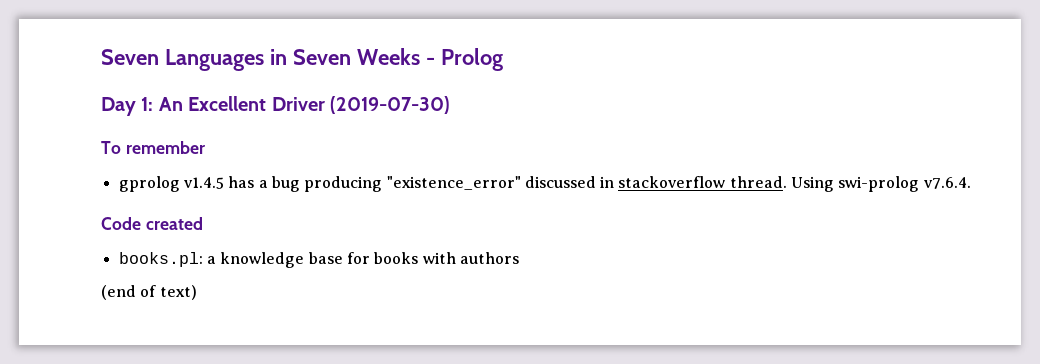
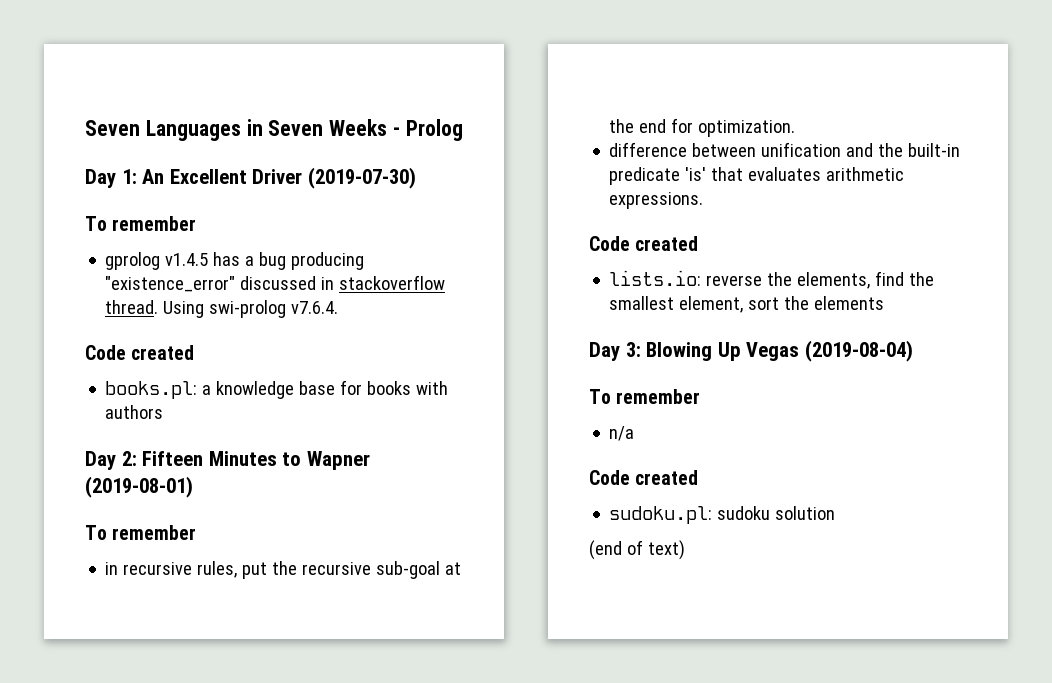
+ Day 2: Fifteen Minutes to Wapner (2019-08-01)
+ To remember
+ in recursive rules, put the recursive sub-goal at the end for optimization.
+ difference between unification and the built-in predicate 'is' that evaluates arithmetic expressions.
+ Code created
+ lists.io: reverse the elements, find the smallest element, sort the elements
+ Day 3: Blowing Up Vegas (2019-08-04)
+ To remember
+ n/a
+ Code created
+ sudoku.pl: sudoku solution

